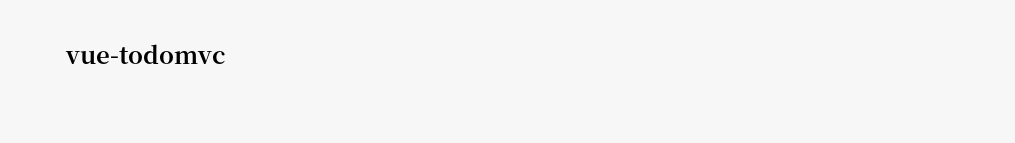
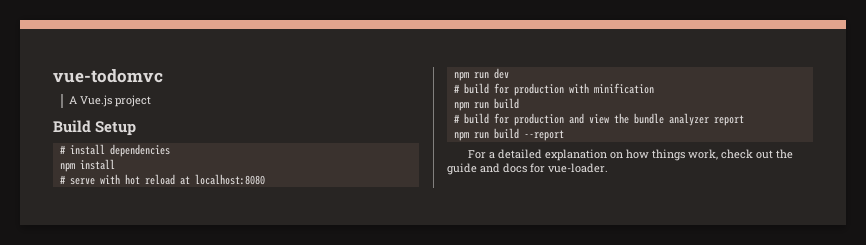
+ A Vue.js project
+ Build Setup
+ # install dependencies
+ npm install
+ # serve with hot reload at localhost:8080
+ npm run dev
+ # build for production with minification
+ npm run build
+ # build for production and view the bundle analyzer report
+ npm run build --report
+ For a detailed explanation on how things work, check out the guide and docs for vue-loader.

